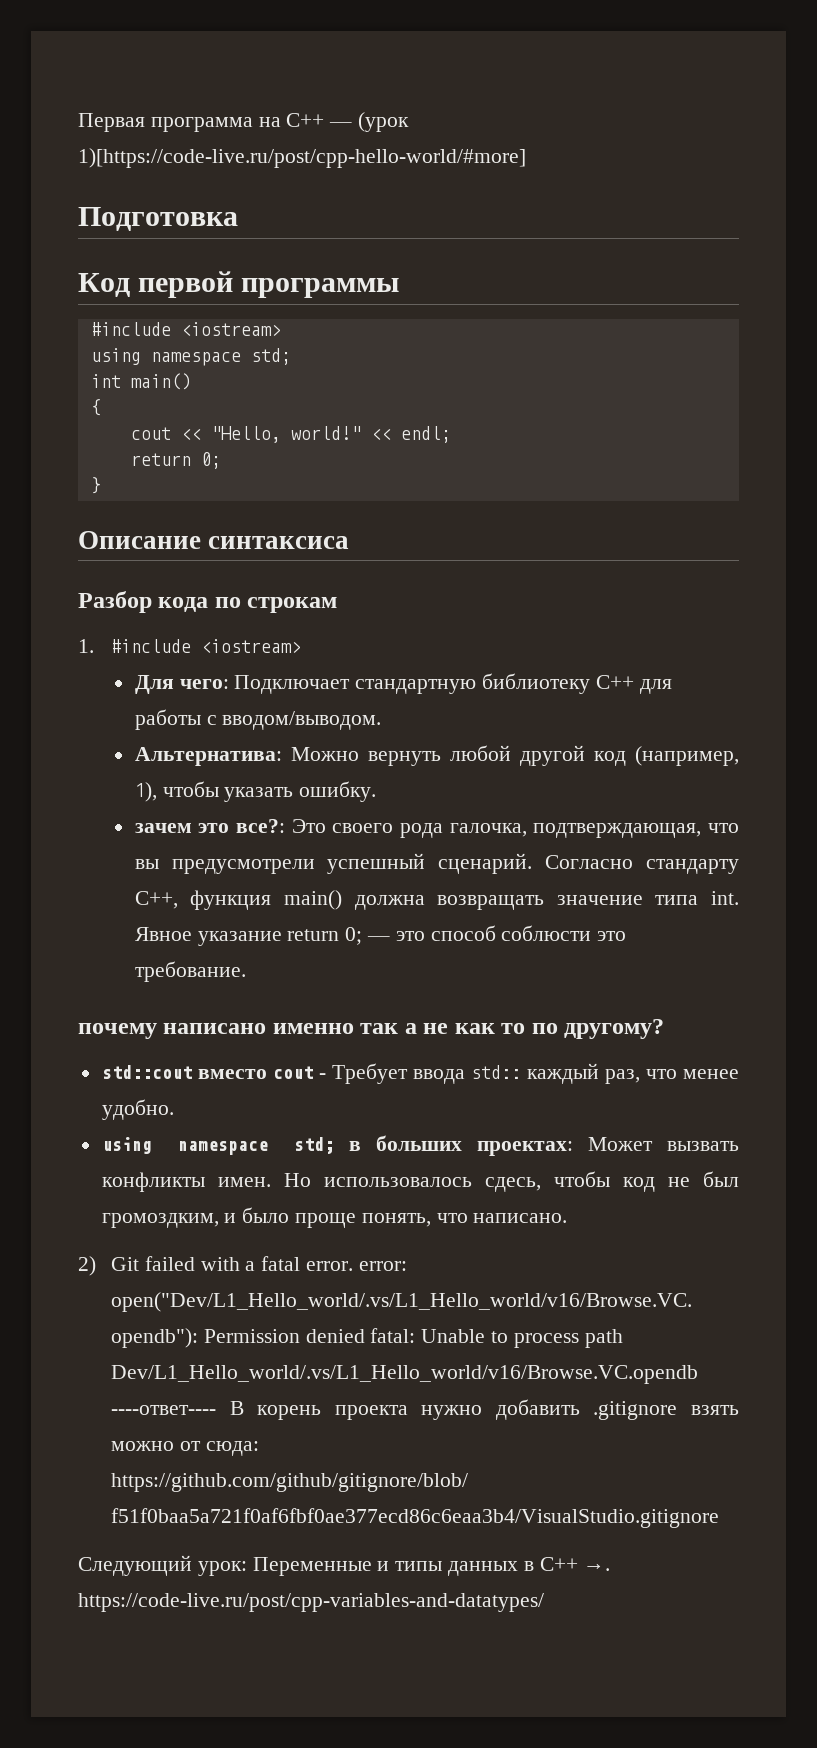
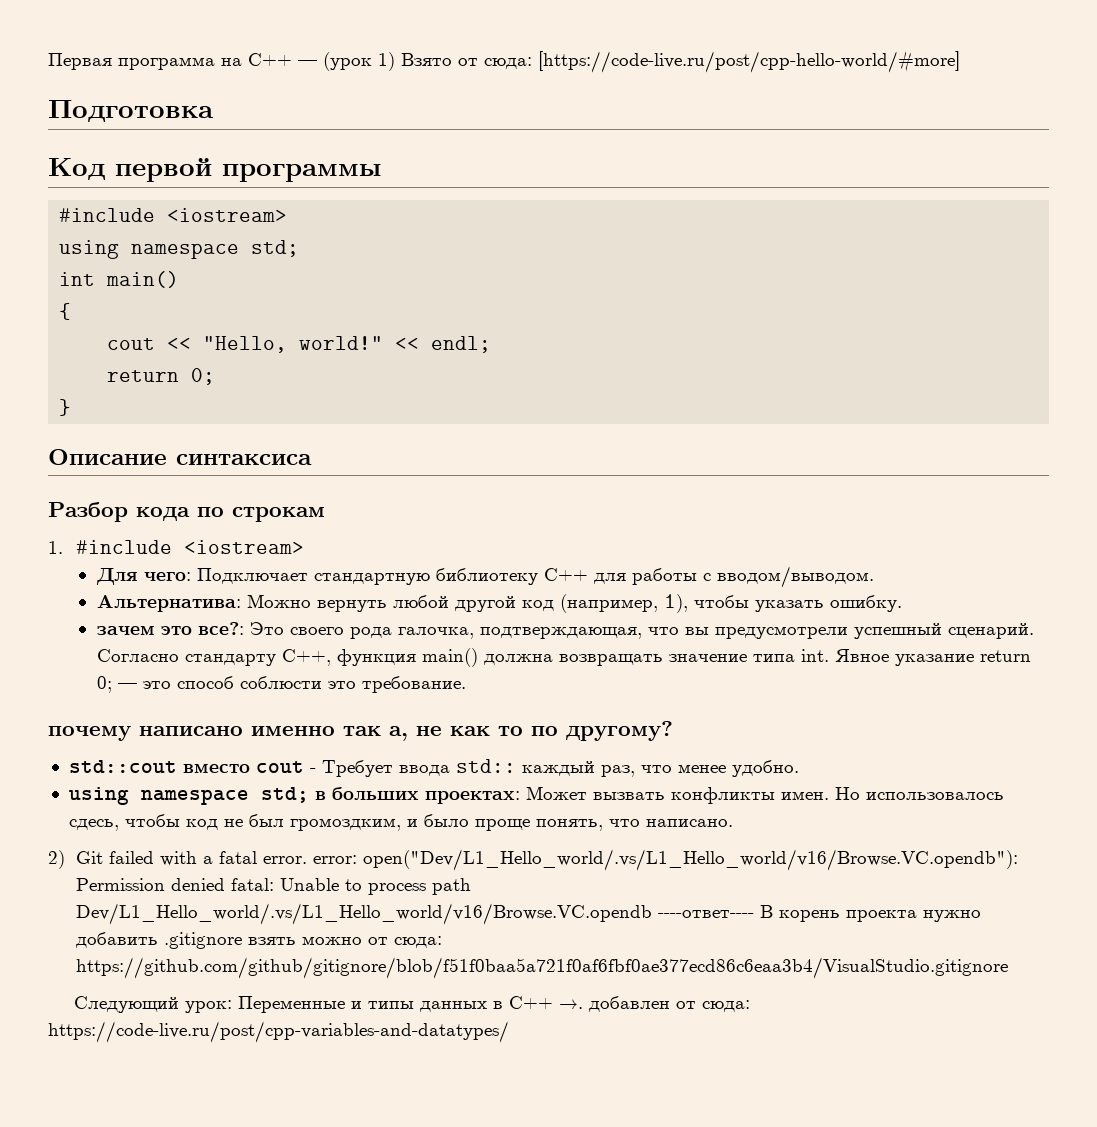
- Первая программа на C++ — (урок 1)[https://code-live.ru/post/cpp-hello-world/#more]
+ Первая программа на C++ — (урок 1) Взято от сюда: [https://code-live.ru/post/cpp-hello-world/#more]
- почему написано именно так а не как то по другому?
+ почему написано именно так а, не как то по другому?
- Следующий урок: Переменные и типы данных в C++ →. https://code-live.ru/post/cpp-variables-and-datatypes/
+ Следующий урок: Переменные и типы данных в C++ →. добавлен от сюда: https://code-live.ru/post/cpp-variables-and-datatypes/

